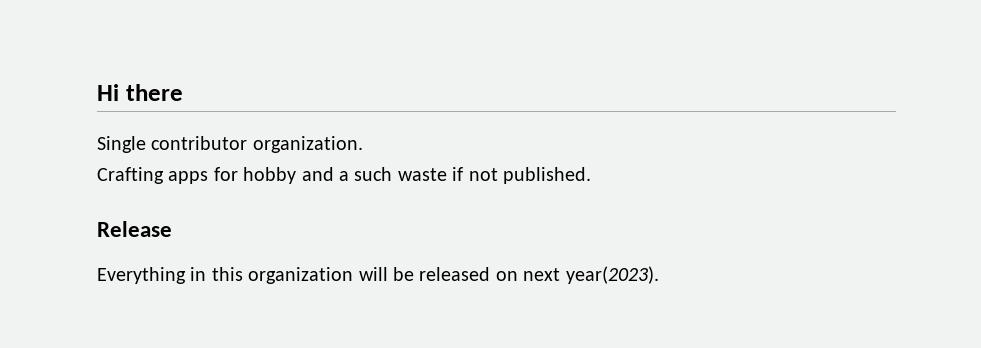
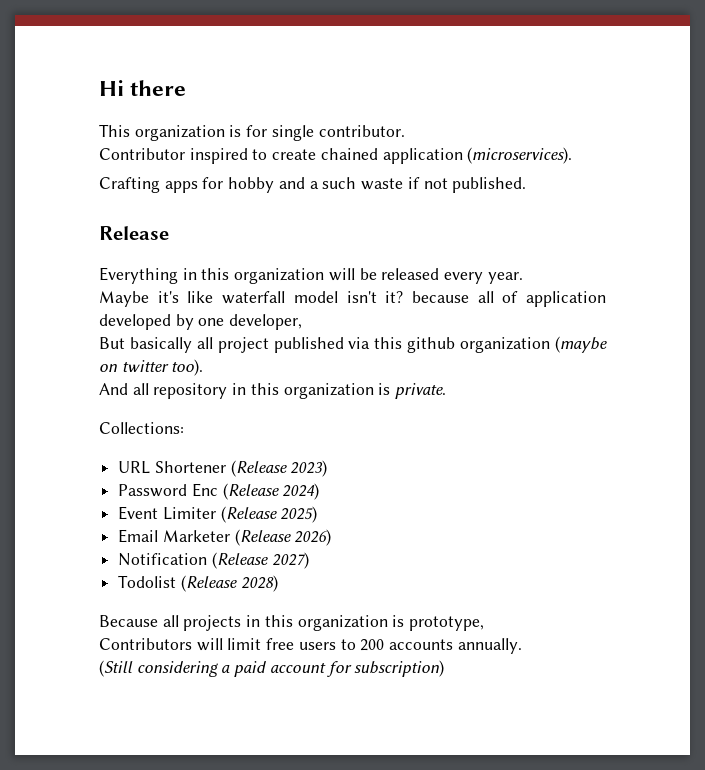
- Single contributor organization.
+ This organization is for single contributor.
+ Contributor inspired to create chained application (microservices).
- Everything in this organization will be released on next year(2023).
+ Everything in this organization will be released every year.
+ Maybe it's like waterfall model isn't it? because all of application developed by one developer,
+ But basically all project published via this github organization (maybe on twitter too).
+ And all repository in this organization is private.
+ Collections:
+ URL Shortener (Release 2023)
+ Password Enc (Release 2024)
+ Event Limiter (Release 2025)
+ Email Marketer (Release 2026)
+ Notification (Release 2027)
+ Todolist (Release 2028)
+ Because all projects in this organization is prototype,
+ Contributors will limit free users to 200 accounts annually.
+ (Still considering a paid account for subscription)

